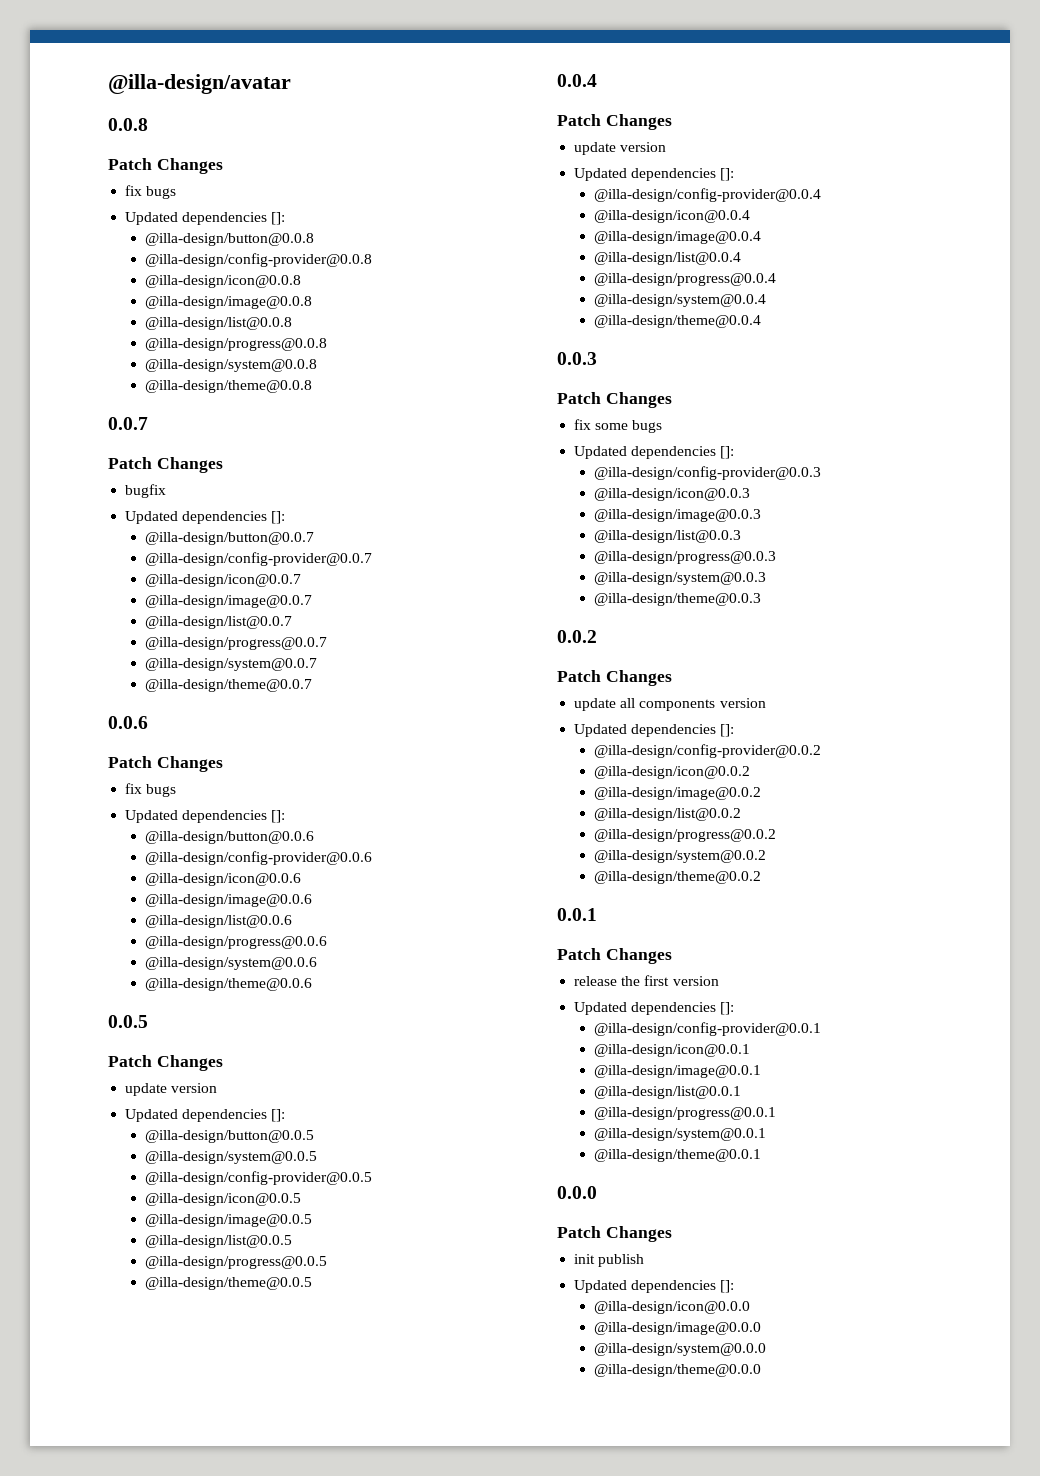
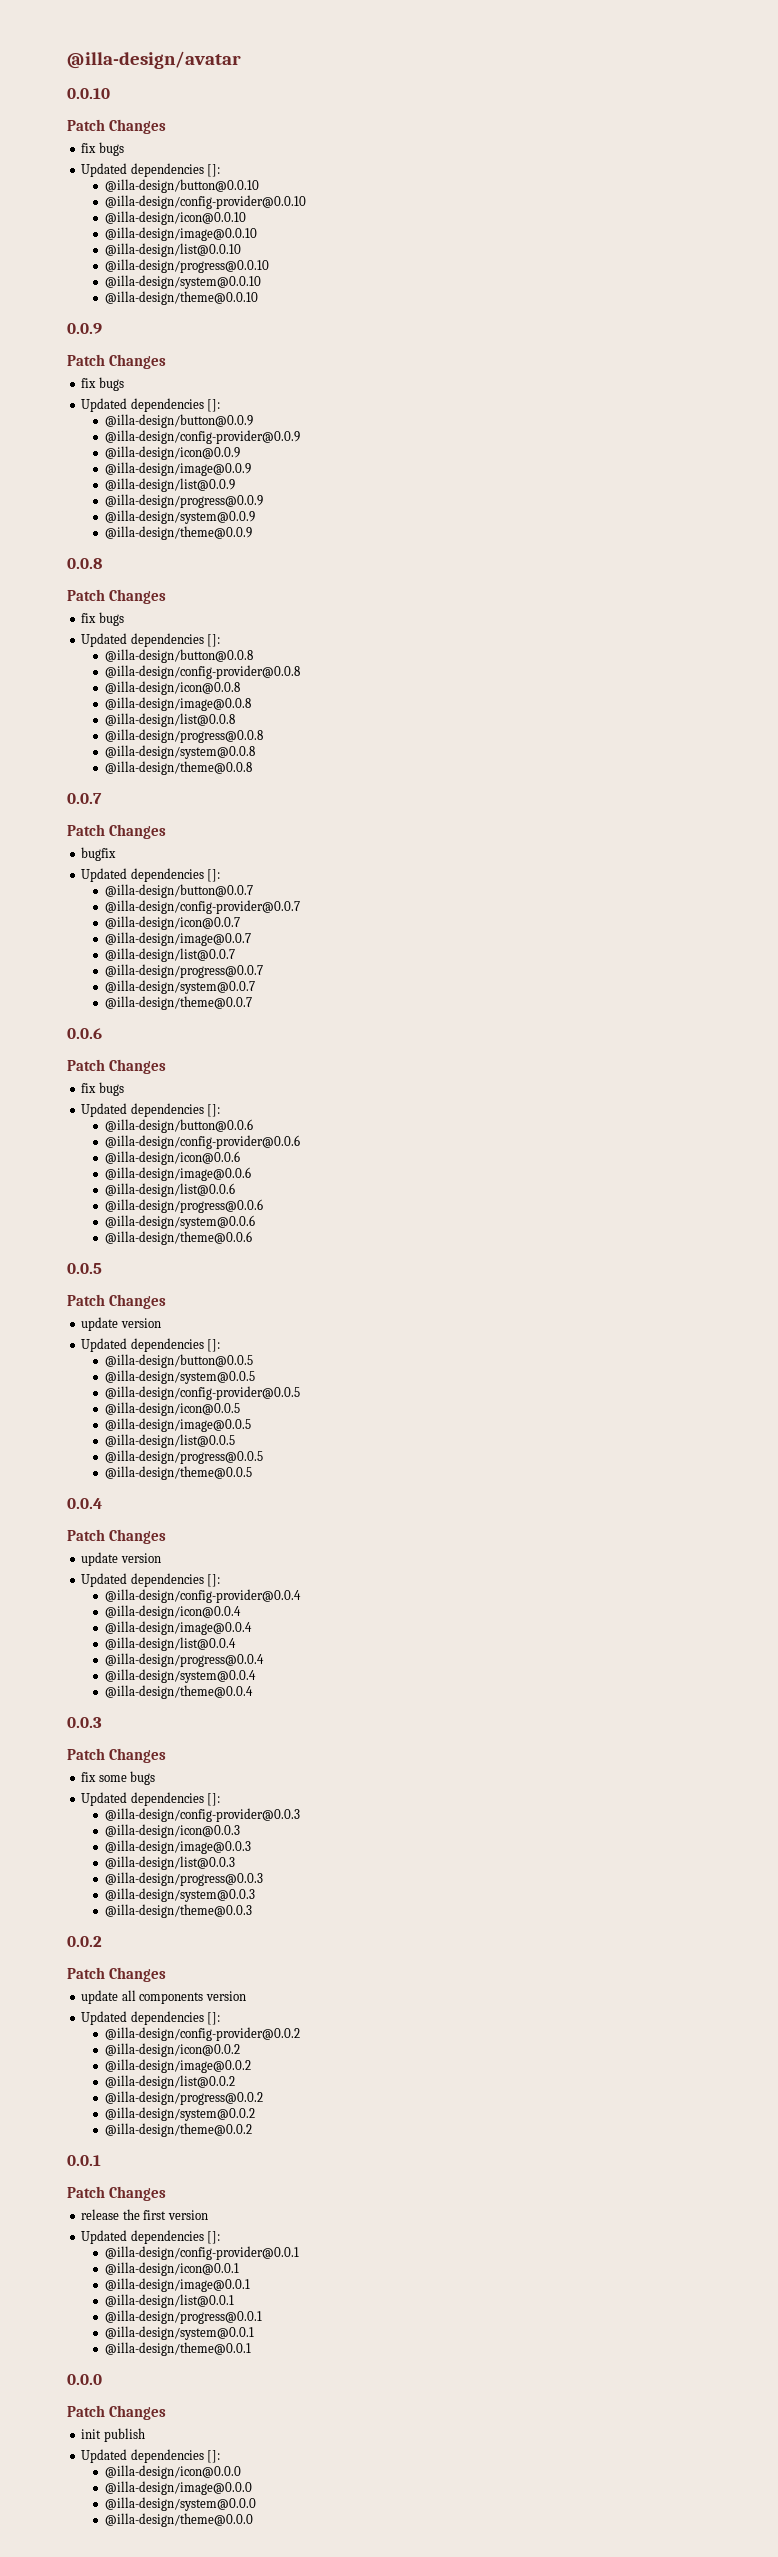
+ 0.0.10
+ Patch Changes
+ fix bugs
+ Updated dependencies []:
+ @illa-design/button@0.0.10
+ @illa-design/config-provider@0.0.10
+ @illa-design/icon@0.0.10
+ @illa-design/image@0.0.10
+ @illa-design/list@0.0.10
+ @illa-design/progress@0.0.10
+ @illa-design/system@0.0.10
+ @illa-design/theme@0.0.10
+ 0.0.9
+ Patch Changes
+ fix bugs
+ Updated dependencies []:
+ @illa-design/button@0.0.9
+ @illa-design/config-provider@0.0.9
+ @illa-design/icon@0.0.9
+ @illa-design/image@0.0.9
+ @illa-design/list@0.0.9
+ @illa-design/progress@0.0.9
+ @illa-design/system@0.0.9
+ @illa-design/theme@0.0.9

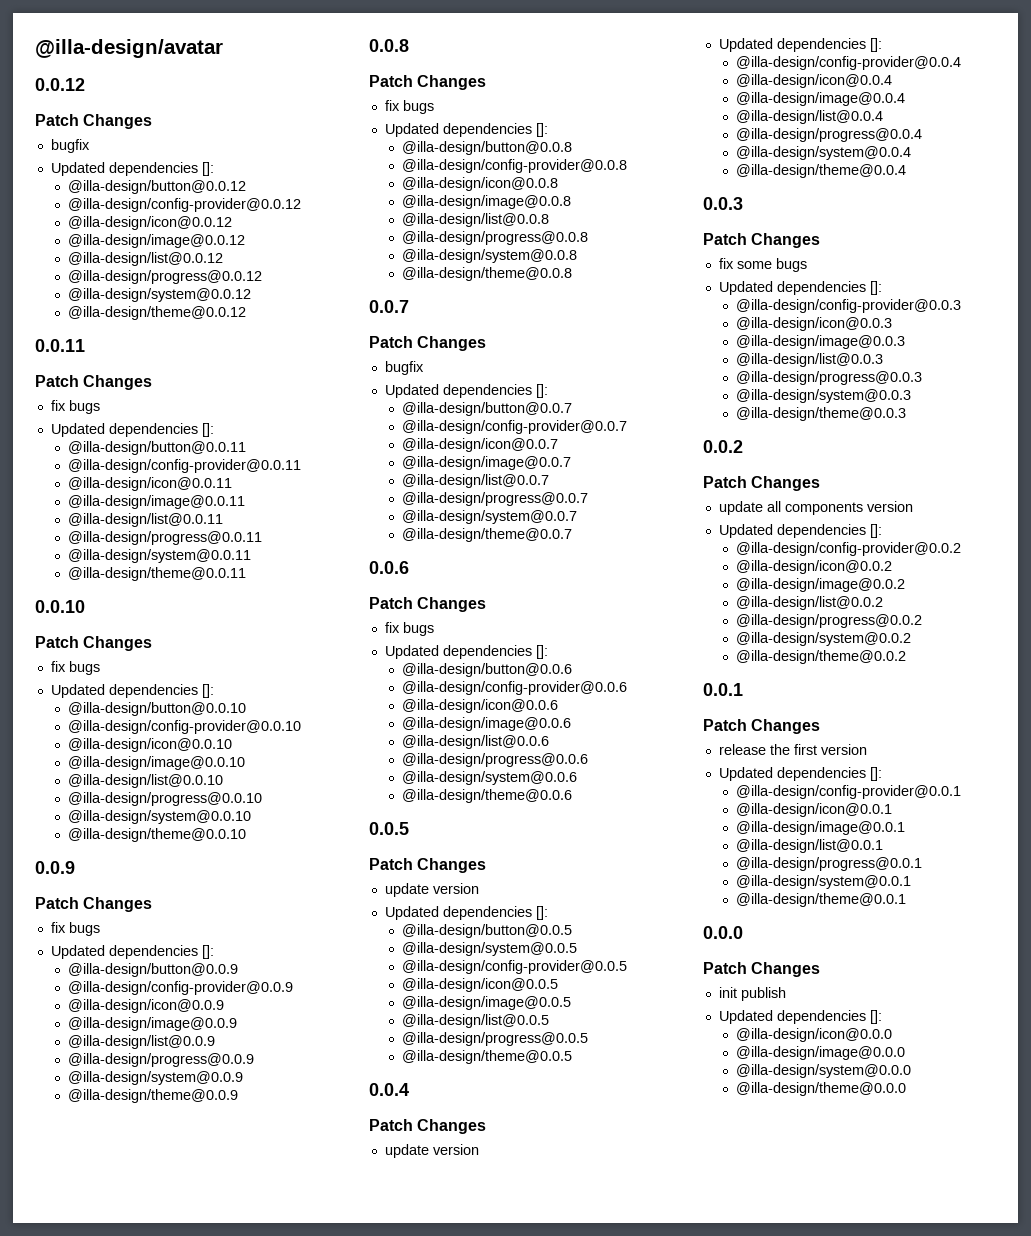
+ 0.0.12
+ Patch Changes
+ bugfix
+ Updated dependencies []:
+ @illa-design/button@0.0.12
+ @illa-design/config-provider@0.0.12
+ @illa-design/icon@0.0.12
+ @illa-design/image@0.0.12
+ @illa-design/list@0.0.12
+ @illa-design/progress@0.0.12
+ @illa-design/system@0.0.12
+ @illa-design/theme@0.0.12
+ 0.0.11
+ Patch Changes
+ fix bugs
+ Updated dependencies []:
+ @illa-design/button@0.0.11
+ @illa-design/config-provider@0.0.11
+ @illa-design/icon@0.0.11
+ @illa-design/image@0.0.11
+ @illa-design/list@0.0.11
+ @illa-design/progress@0.0.11
+ @illa-design/system@0.0.11
+ @illa-design/theme@0.0.11

